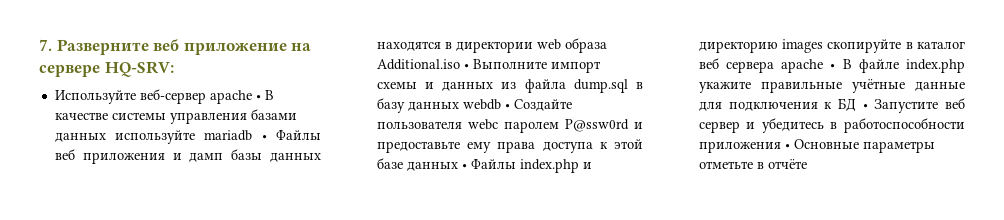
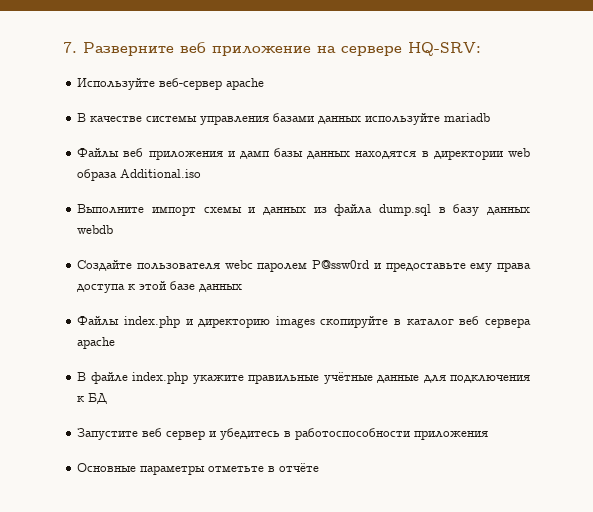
- Используйте веб-сервер apache • В качестве системы управления базами данных используйте mariadb • Файлы веб приложения и дамп базы данных находятся в директории web образа Additional.iso • Выполните импорт схемы и данных из файла dump.sql в базу данных webdb • Создайте пользователя webс паролем P@ssw0rd и предоставьте ему права доступа к этой базе данных • Файлы index.php и директорию images скопируйте в каталог веб сервера apache • В файле index.php укажите правильные учётные данные для подключения к БД • Запустите веб сервер и убедитесь в работоспособности приложения • Основные параметры отметьте в отчёте
+ Используйте веб-сервер apache
+ В качестве системы управления базами данных используйте mariadb
+ Файлы веб приложения и дамп базы данных находятся в директории web образа Additional.iso
+ Выполните импорт схемы и данных из файла dump.sql в базу данных webdb
+ Создайте пользователя webс паролем P@ssw0rd и предоставьте ему права доступа к этой базе данных
+ Файлы index.php и директорию images скопируйте в каталог веб сервера apache
+ В файле index.php укажите правильные учётные данные для подключения к БД
+ Запустите веб сервер и убедитесь в работоспособности приложения
+ Основные параметры отметьте в отчёте

